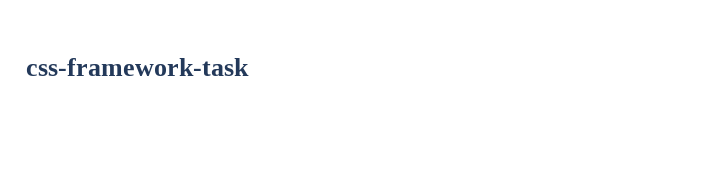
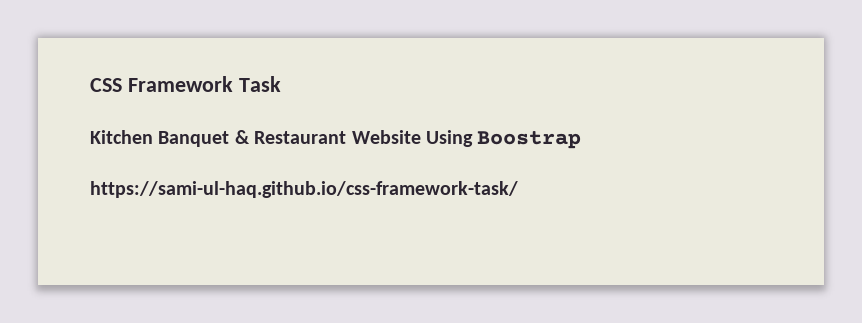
- css-framework-task
+ CSS Framework Task
+ Kitchen Banquet & Restaurant Website Using Boostrap
+ https://sami-ul-haq.github.io/css-framework-task/

